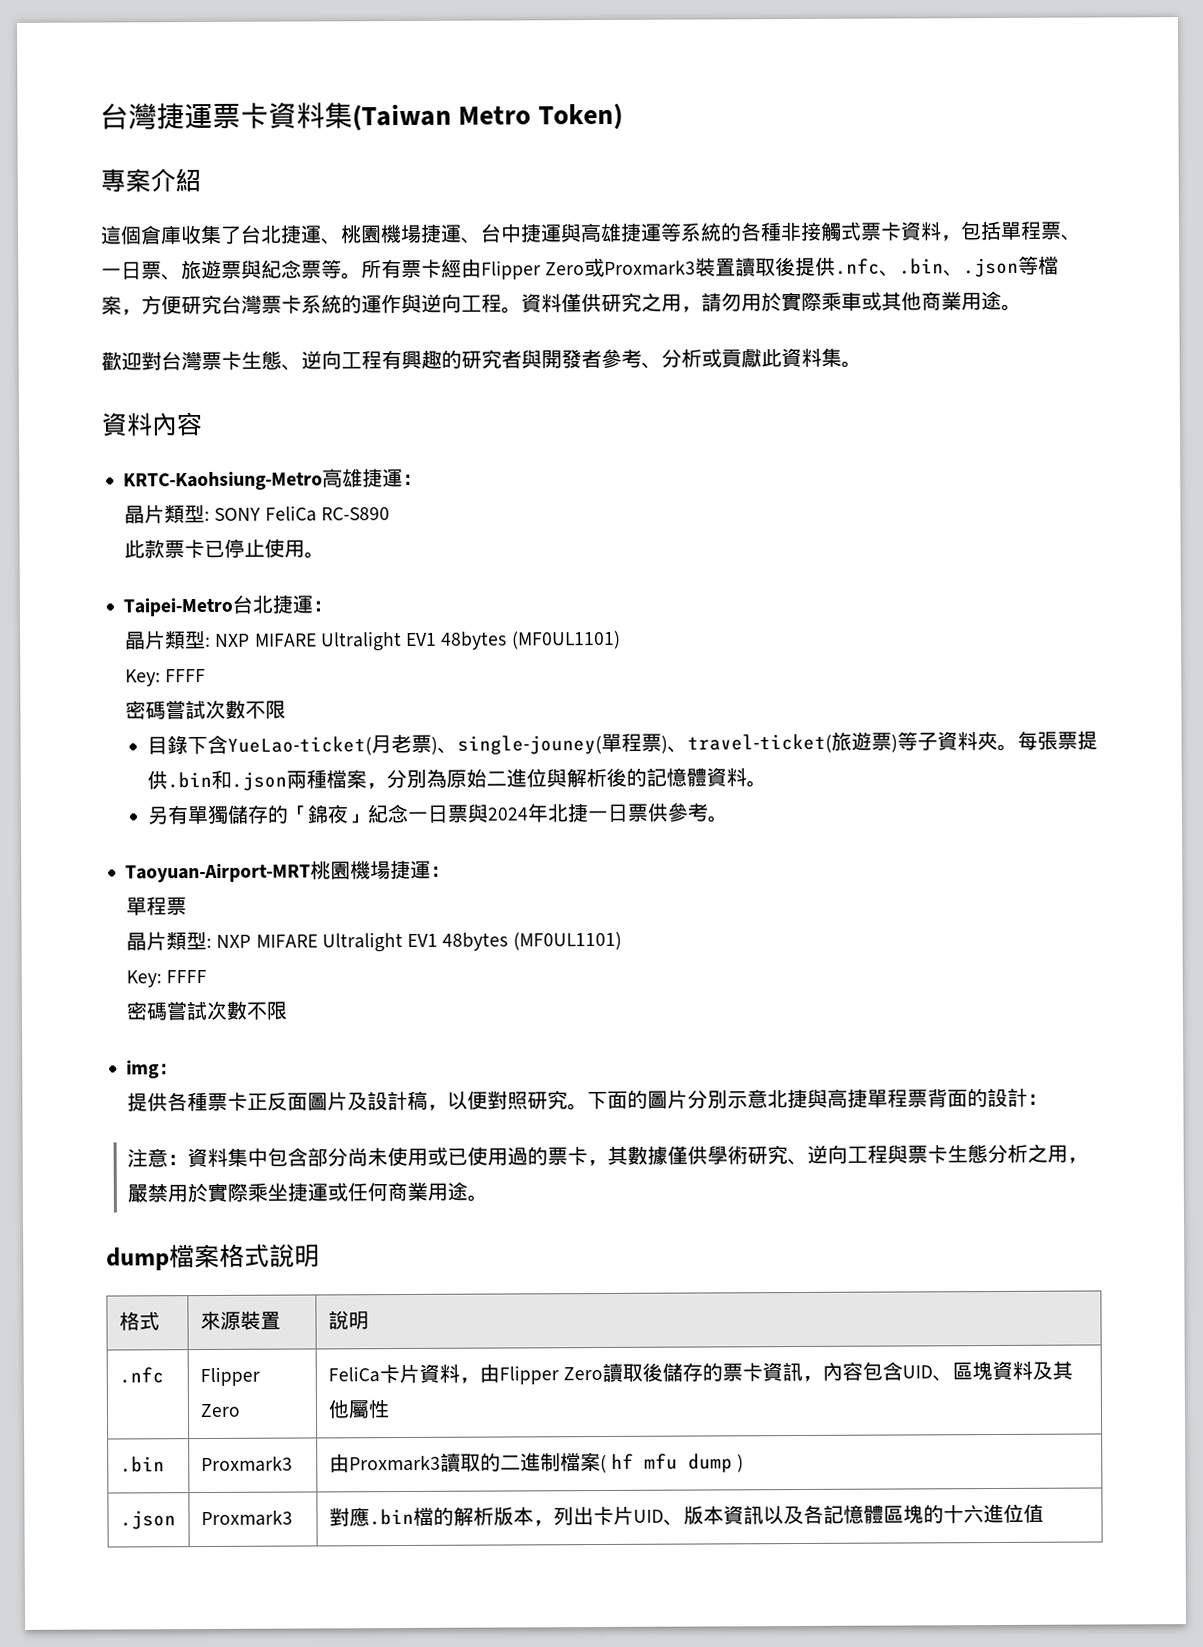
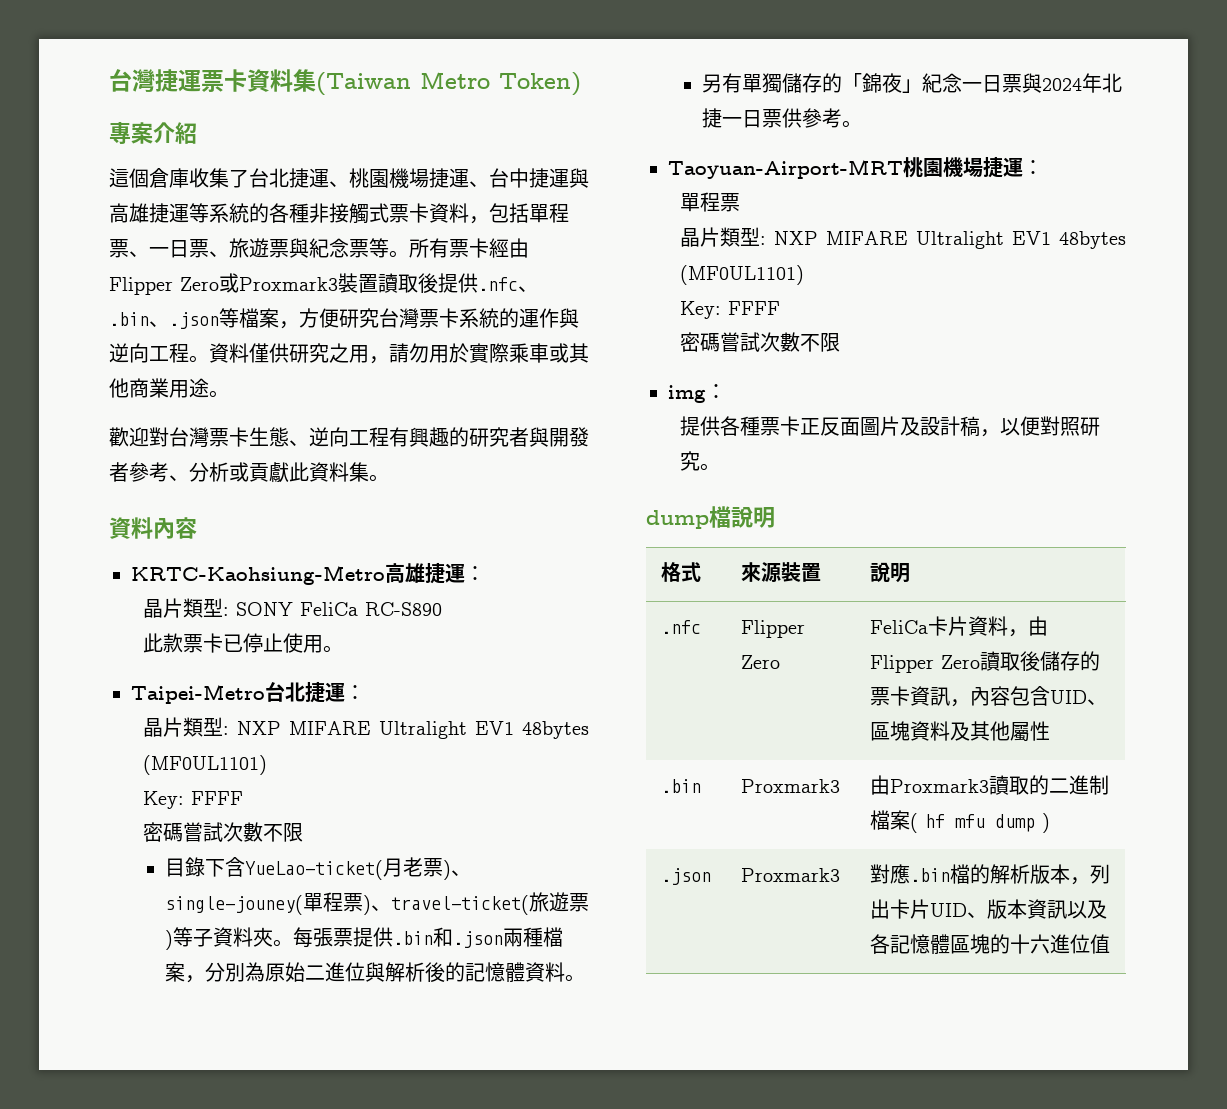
- 下面的圖片分別示意北捷與高捷單程票背面的設計：
- 注意：資料集中包含部分尚未使用或已使用過的票卡，其數據僅供學術研究、逆向工程與票卡生態分析之用，嚴禁用於實際乘坐捷運或任何商業用途。
- dump檔案格式說明
+ dump檔說明

